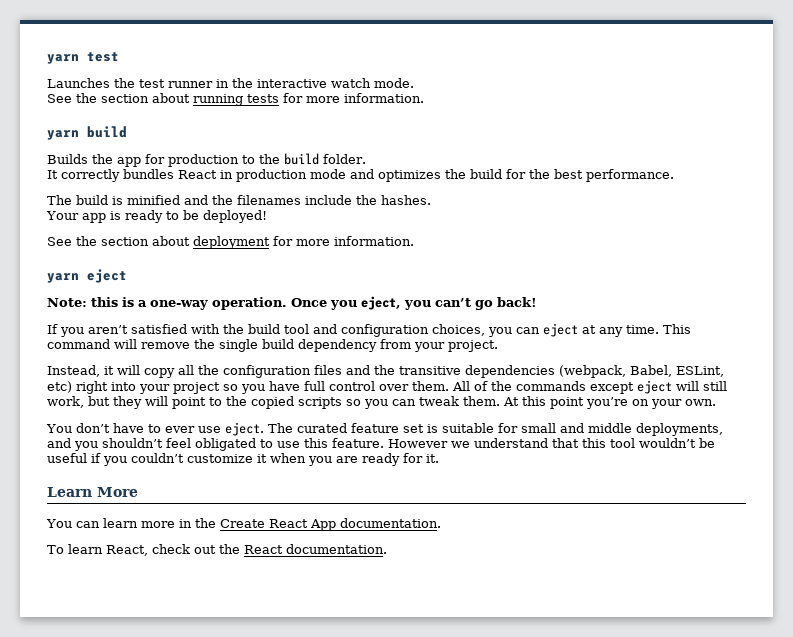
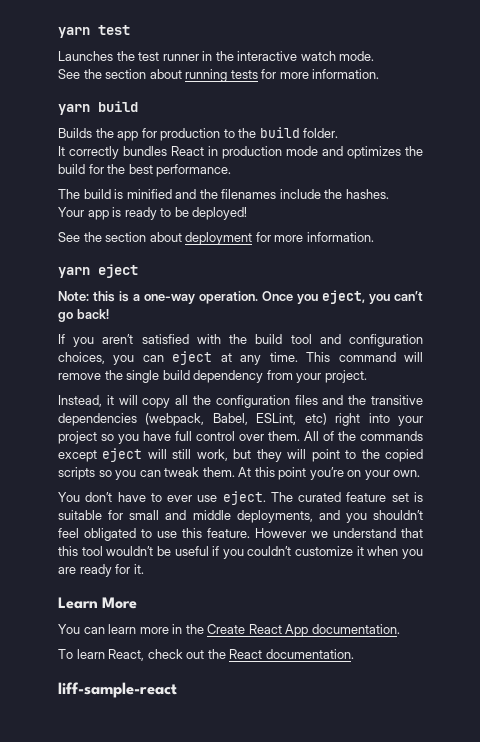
+ liff-sample-react

